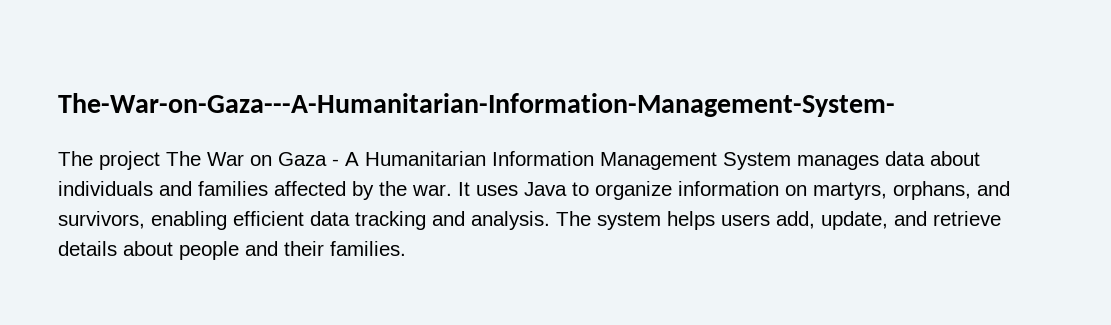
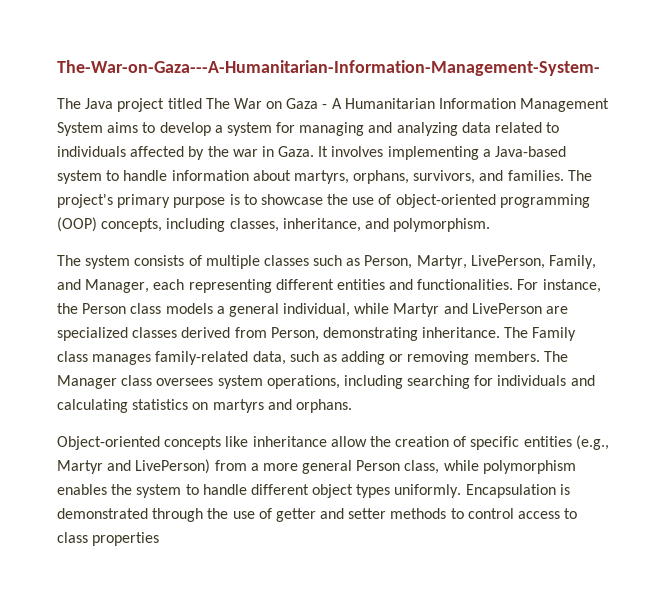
- The project The War on Gaza - A Humanitarian Information Management System manages data about individuals and families affected by the war. It uses Java to organize information on martyrs, orphans, and survivors, enabling efficient data tracking and analysis. The system helps users add, update, and retrieve details about people and their families.
+ The Java project titled The War on Gaza - A Humanitarian Information Management System aims to develop a system for managing and analyzing data related to individuals affected by the war in Gaza. It involves implementing a Java-based system to handle information about martyrs, orphans, survivors, and families. The project's primary purpose is to showcase the use of object-oriented programming (OOP) concepts, including classes, inheritance, and polymorphism.
+ The system consists of multiple classes such as Person, Martyr, LivePerson, Family, and Manager, each representing different entities and functionalities. For instance, the Person class models a general individual, while Martyr and LivePerson are specialized classes derived from Person, demonstrating inheritance. The Family class manages family-related data, such as adding or removing members. The Manager class oversees system operations, including searching for individuals and calculating statistics on martyrs and orphans.
+ Object-oriented concepts like inheritance allow the creation of specific entities (e.g., Martyr and LivePerson) from a more general Person class, while polymorphism enables the system to handle different object types uniformly. Encapsulation is demonstrated through the use of getter and setter methods to control access to class properties

